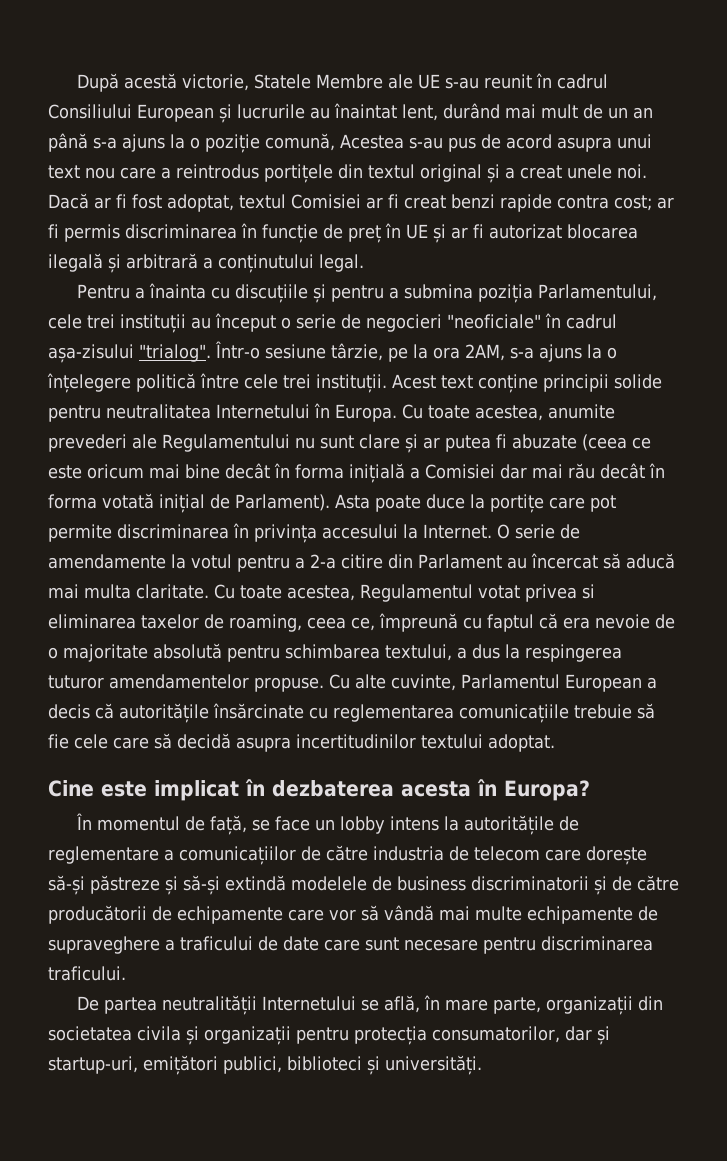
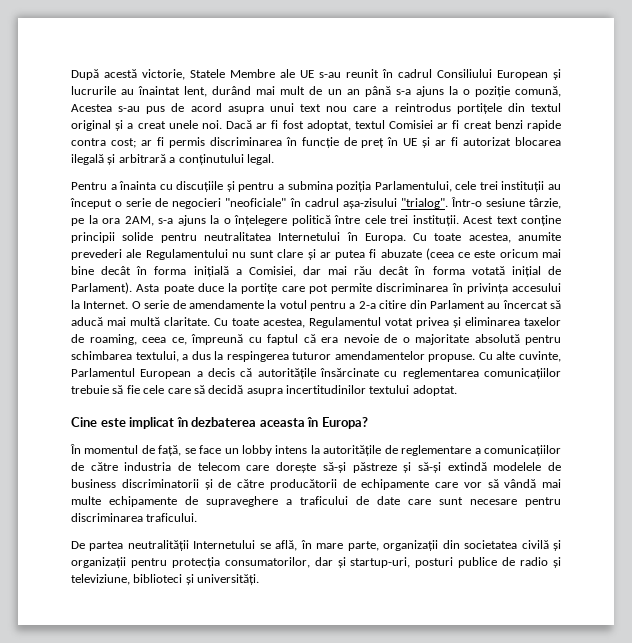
- Cu toate acestea, anumite prevederi ale Regulamentului nu sunt clare și ar putea fi abuzate (ceea ce este oricum mai bine decât în forma inițială a Comisiei dar mai rău decât în forma votată inițial de Parlament).
+ Cu toate acestea, anumite prevederi ale Regulamentului nu sunt clare și ar putea fi abuzate (ceea ce este oricum mai bine decât în forma inițială a Comisiei, dar mai rău decât în forma votată inițial de Parlament).
- O serie de amendamente la votul pentru a 2-a citire din Parlament au încercat să aducă mai multa claritate.
+ O serie de amendamente la votul pentru a 2-a citire din Parlament au încercat să aducă mai multă claritate.
- Cu toate acestea, Regulamentul votat privea si eliminarea taxelor de roaming, ceea ce, împreună cu faptul că era nevoie de o majoritate absolută pentru schimbarea textului, a dus la respingerea tuturor amendamentelor propuse.
+ Cu toate acestea, Regulamentul votat privea și eliminarea taxelor de roaming, ceea ce, împreună cu faptul că era nevoie de o majoritate absolută pentru schimbarea textului, a dus la respingerea tuturor amendamentelor propuse.
- Cu alte cuvinte, Parlamentul European a decis că autoritățile însărcinate cu reglementarea comunicațiile trebuie să fie cele care să decidă asupra incertitudinilor textului adoptat.
+ Cu alte cuvinte, Parlamentul European a decis că autoritățile însărcinate cu reglementarea comunicațiilor trebuie să fie cele care să decidă asupra incertitudinilor textului adoptat.
- Cine este implicat în dezbaterea acesta în Europa?
+ Cine este implicat în dezbaterea aceasta în Europa?
- De partea neutralității Internetului se află, în mare parte, organizații din societatea civila și organizații pentru protecția consumatorilor, dar și startup-uri, emițători publici, biblioteci și universități.
+ De partea neutralității Internetului se află, în mare parte, organizații din societatea civilă și organizații pentru protecția consumatorilor, dar și startup-uri, posturi publice de radio și televiziune, biblioteci și universități.

